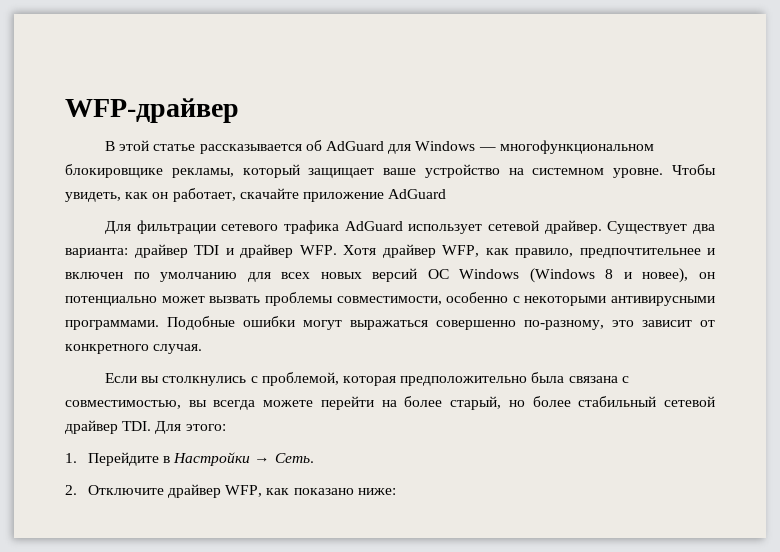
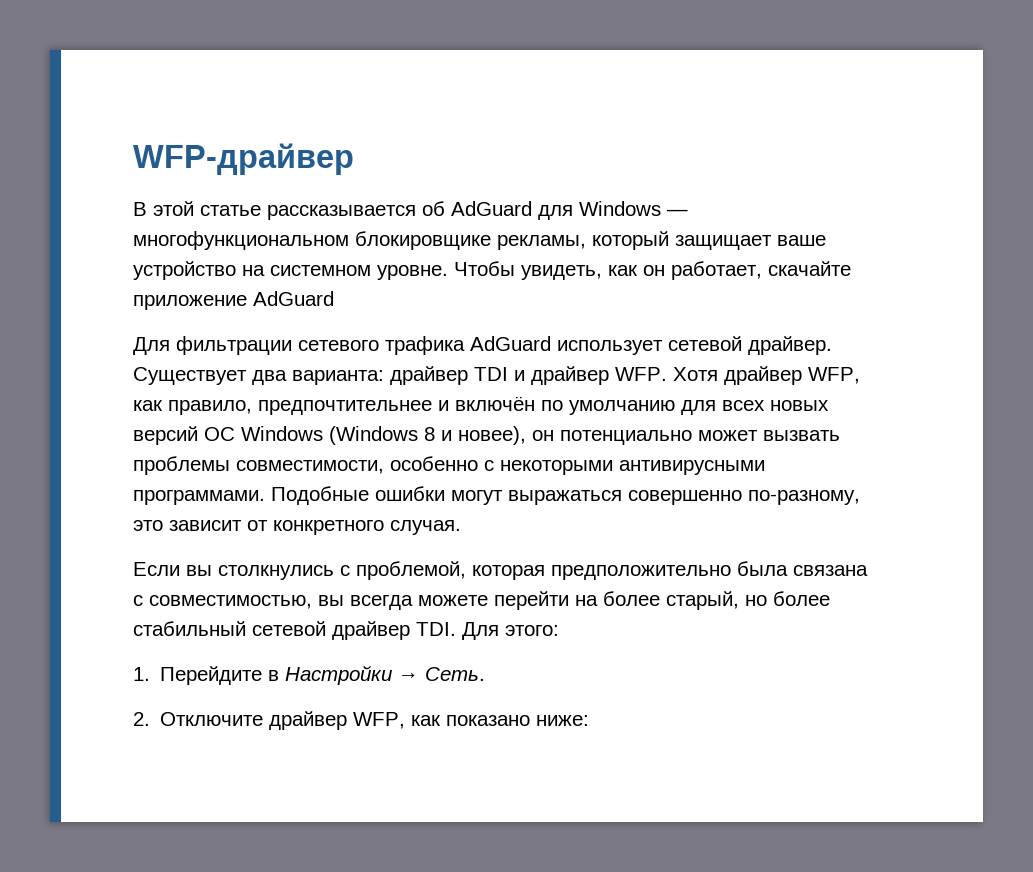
- Существует два варианта: драйвер TDI и драйвер WFP. Хотя драйвер WFP, как правило, предпочтительнее и включен по умолчанию для всех новых версий ОС Windows (Windows 8 и новее), он потенциально может вызвать проблемы совместимости, особенно с некоторыми антивирусными программами.
+ Существует два варианта: драйвер TDI и драйвер WFP. Хотя драйвер WFP, как правило, предпочтительнее и включён по умолчанию для всех новых версий ОС Windows (Windows 8 и новее), он потенциально может вызвать проблемы совместимости, особенно с некоторыми антивирусными программами.

